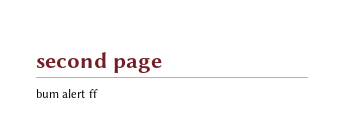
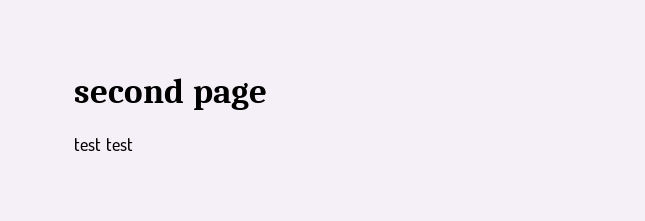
- bum alert ff
+ test test

